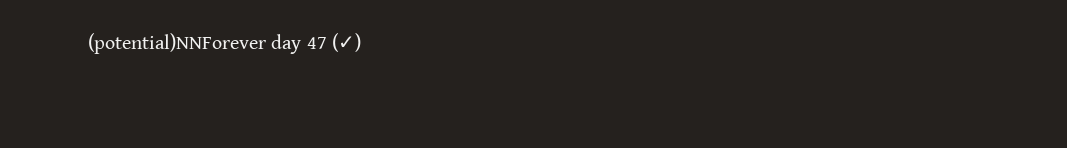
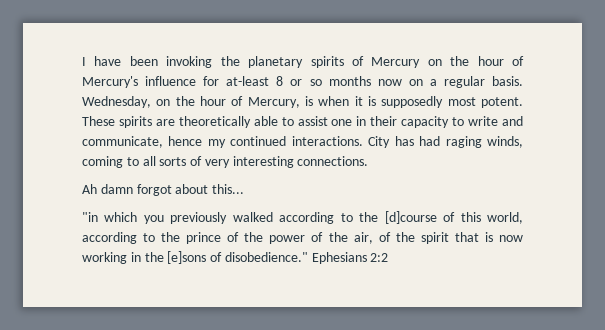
- (potential)NNForever day 47 (✓)
+ I have been invoking the planetary spirits of Mercury on the hour of Mercury's influence for at-least 8 or so months now on a regular basis. Wednesday, on the hour of Mercury, is when it is supposedly most potent. These spirits are theoretically able to assist one in their capacity to write and communicate, hence my continued interactions. City has had raging winds, coming to all sorts of very interesting connections.
+ Ah damn forgot about this...
+ "in which you previously walked according to the [d]course of this world, according to the prince of the power of the air, of the spirit that is now working in the [e]sons of disobedience." Ephesians 2:2

